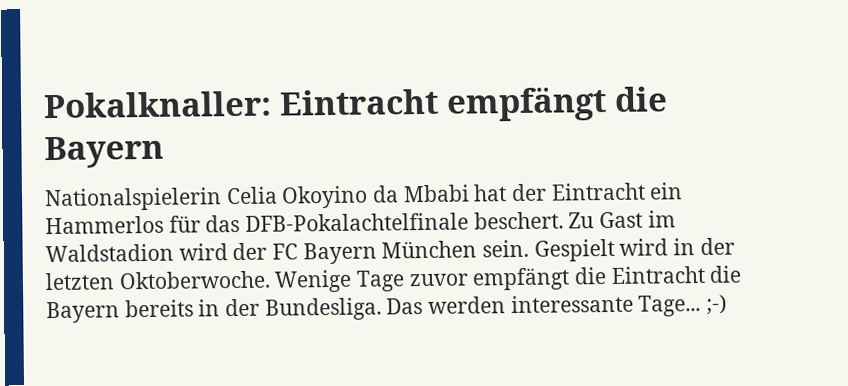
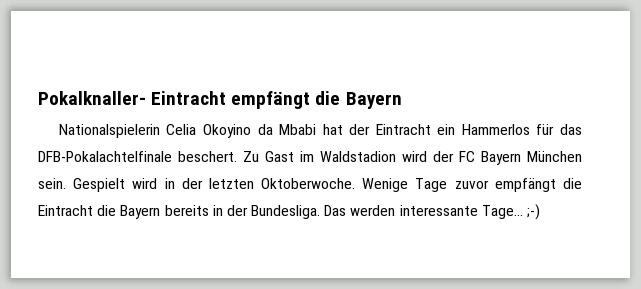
- Pokalknaller: Eintracht empfängt die Bayern
+ Pokalknaller- Eintracht empfängt die Bayern

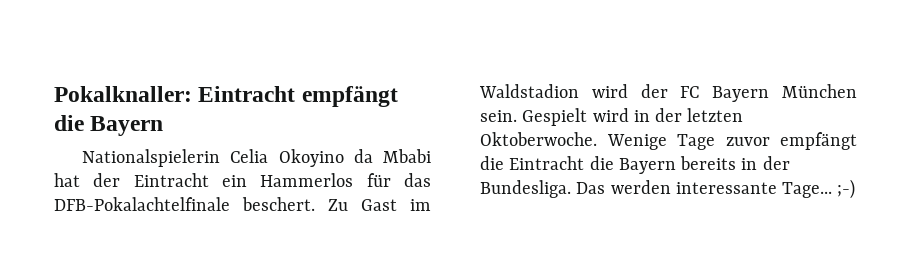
- Pokalknaller- Eintracht empfängt die Bayern
+ Pokalknaller: Eintracht empfängt die Bayern

